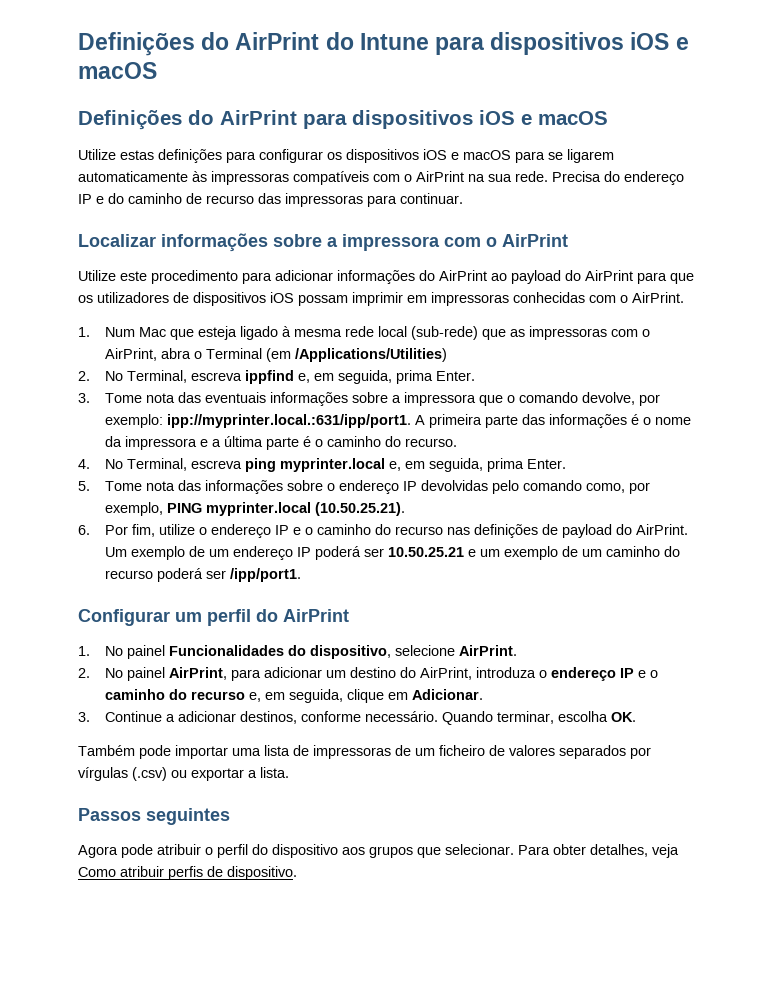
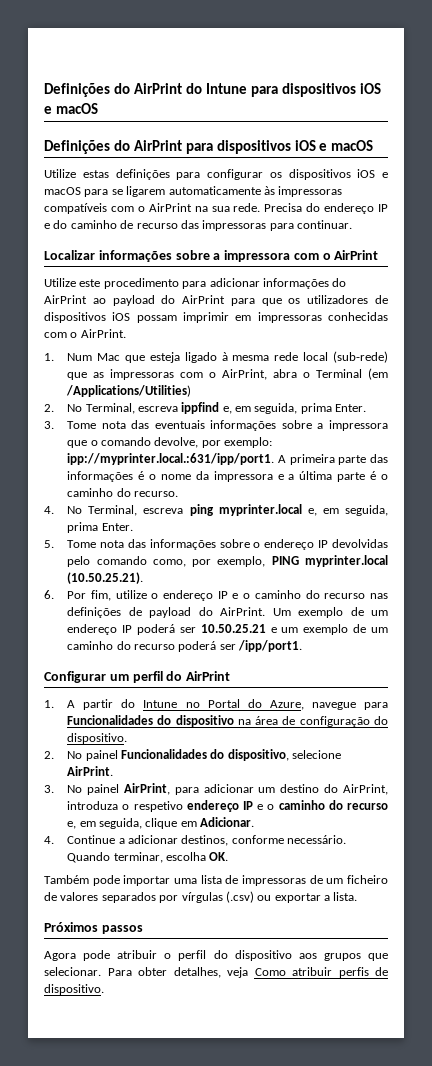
- 1. No painel Funcionalidades do dispositivo, selecione AirPrint.
+ 1. A partir do Intune no Portal do Azure, navegue para Funcionalidades do dispositivo na área de configuração do dispositivo.
+ 2. No painel Funcionalidades do dispositivo, selecione AirPrint.
- 2. No painel AirPrint, para adicionar um destino do AirPrint, introduza o endereço IP e o caminho do recurso e, em seguida, clique em Adicionar.
+ 3. No painel AirPrint, para adicionar um destino do AirPrint, introduza o respetivo endereço IP e o caminho do recurso e, em seguida, clique em Adicionar.
- 3. Continue a adicionar destinos, conforme necessário.
+ 4. Continue a adicionar destinos, conforme necessário.
- Passos seguintes
+ Próximos passos

